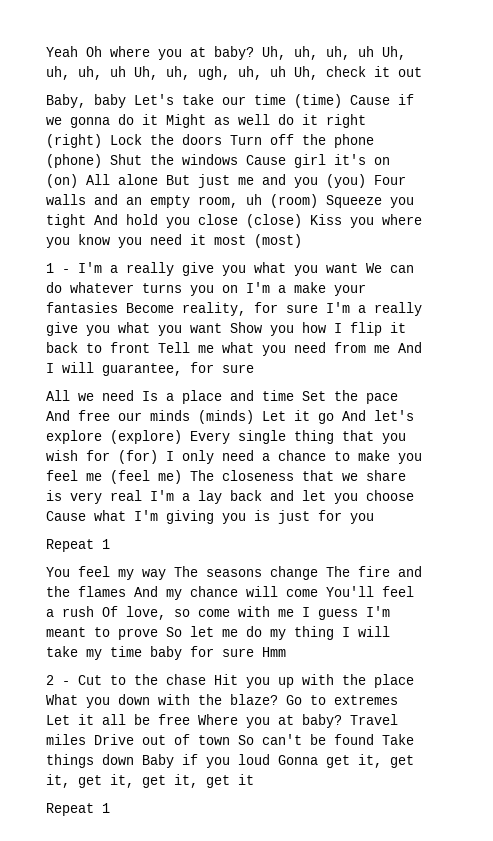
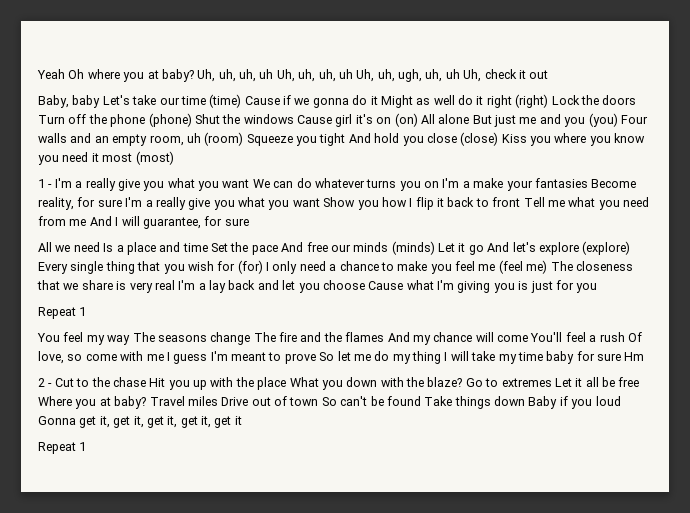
- You feel my way The seasons change The fire and the flames And my chance will come You'll feel a rush Of love, so come with me I guess I'm meant to prove So let me do my thing I will take my time baby for sure Hmm
+ You feel my way The seasons change The fire and the flames And my chance will come You'll feel a rush Of love, so come with me I guess I'm meant to prove So let me do my thing I will take my time baby for sure Hm

